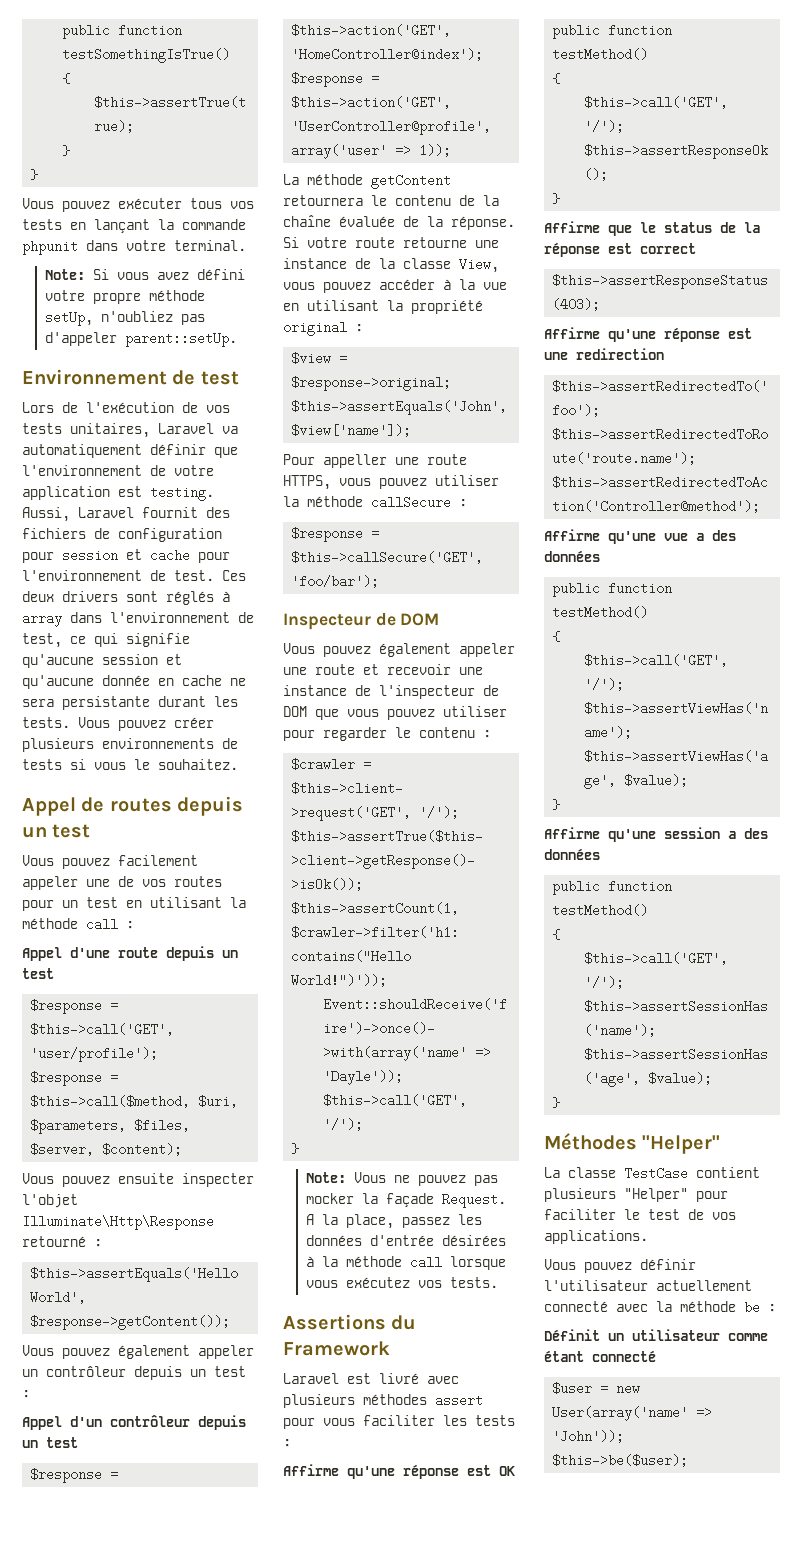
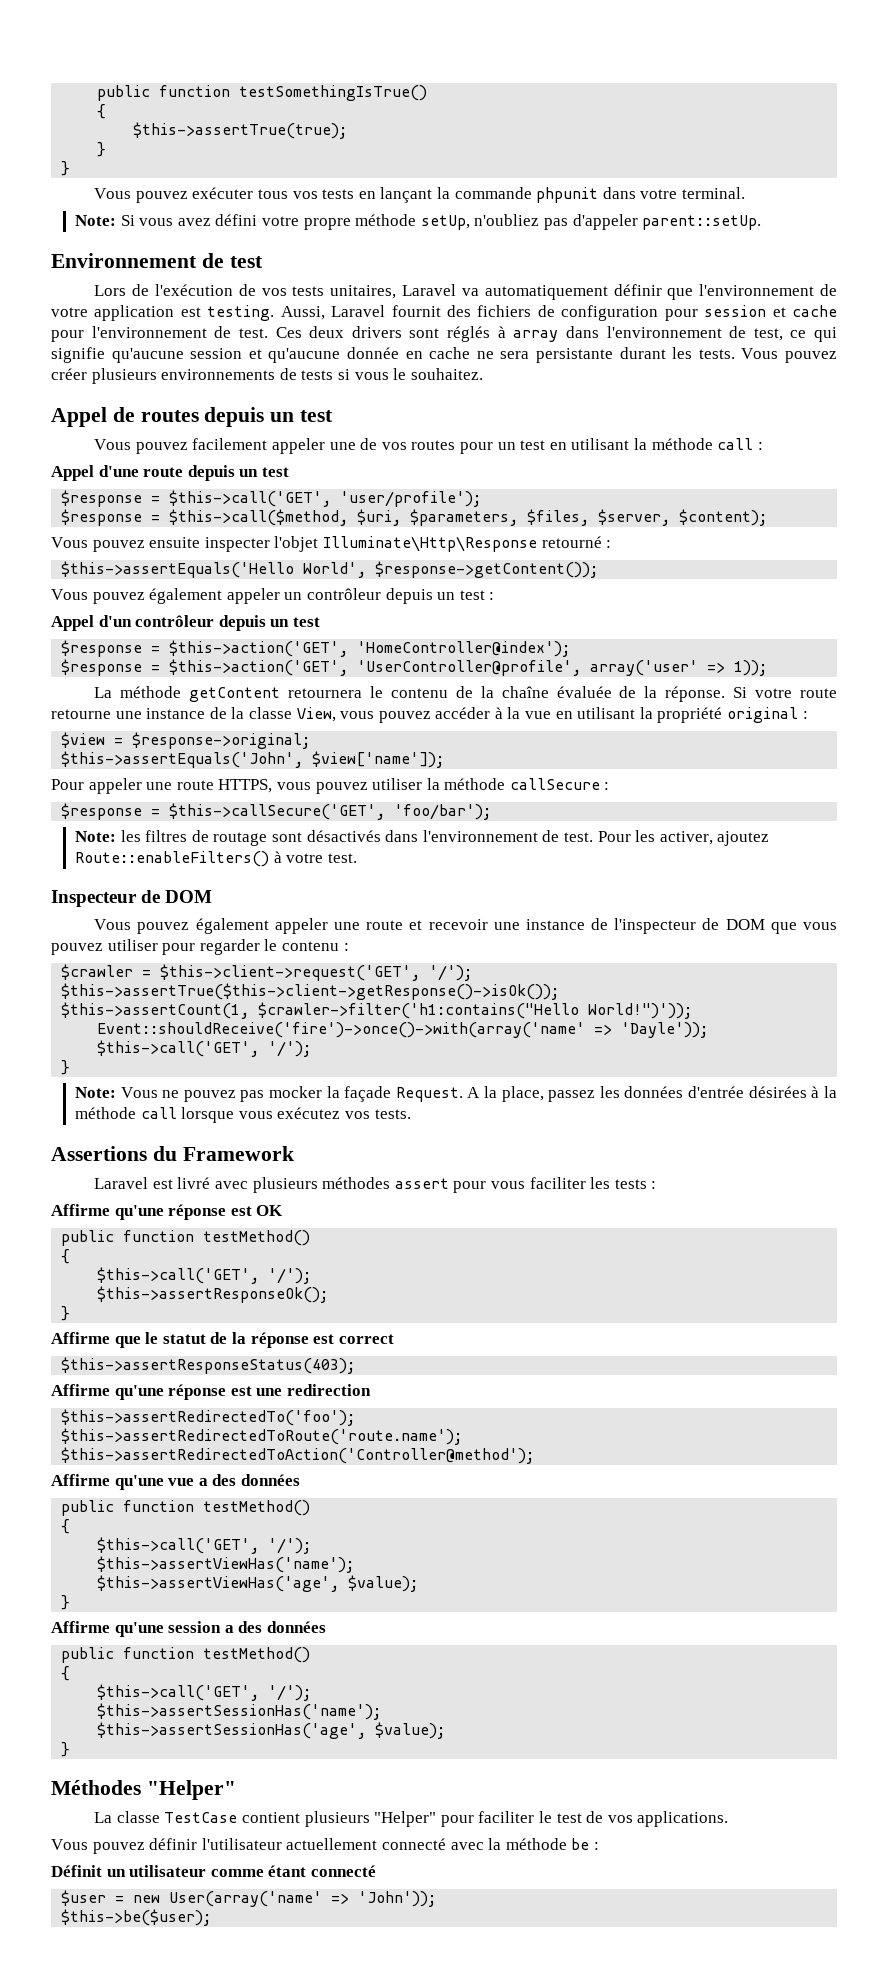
- Pour appeller une route HTTPS, vous pouvez utiliser la méthode callSecure :
+ Pour appeler une route HTTPS, vous pouvez utiliser la méthode callSecure :
+ Note: les filtres de routage sont désactivés dans l'environnement de test. Pour les activer, ajoutez Route::enableFilters() à votre test.
- Affirme que le status de la réponse est correct
+ Affirme que le statut de la réponse est correct

